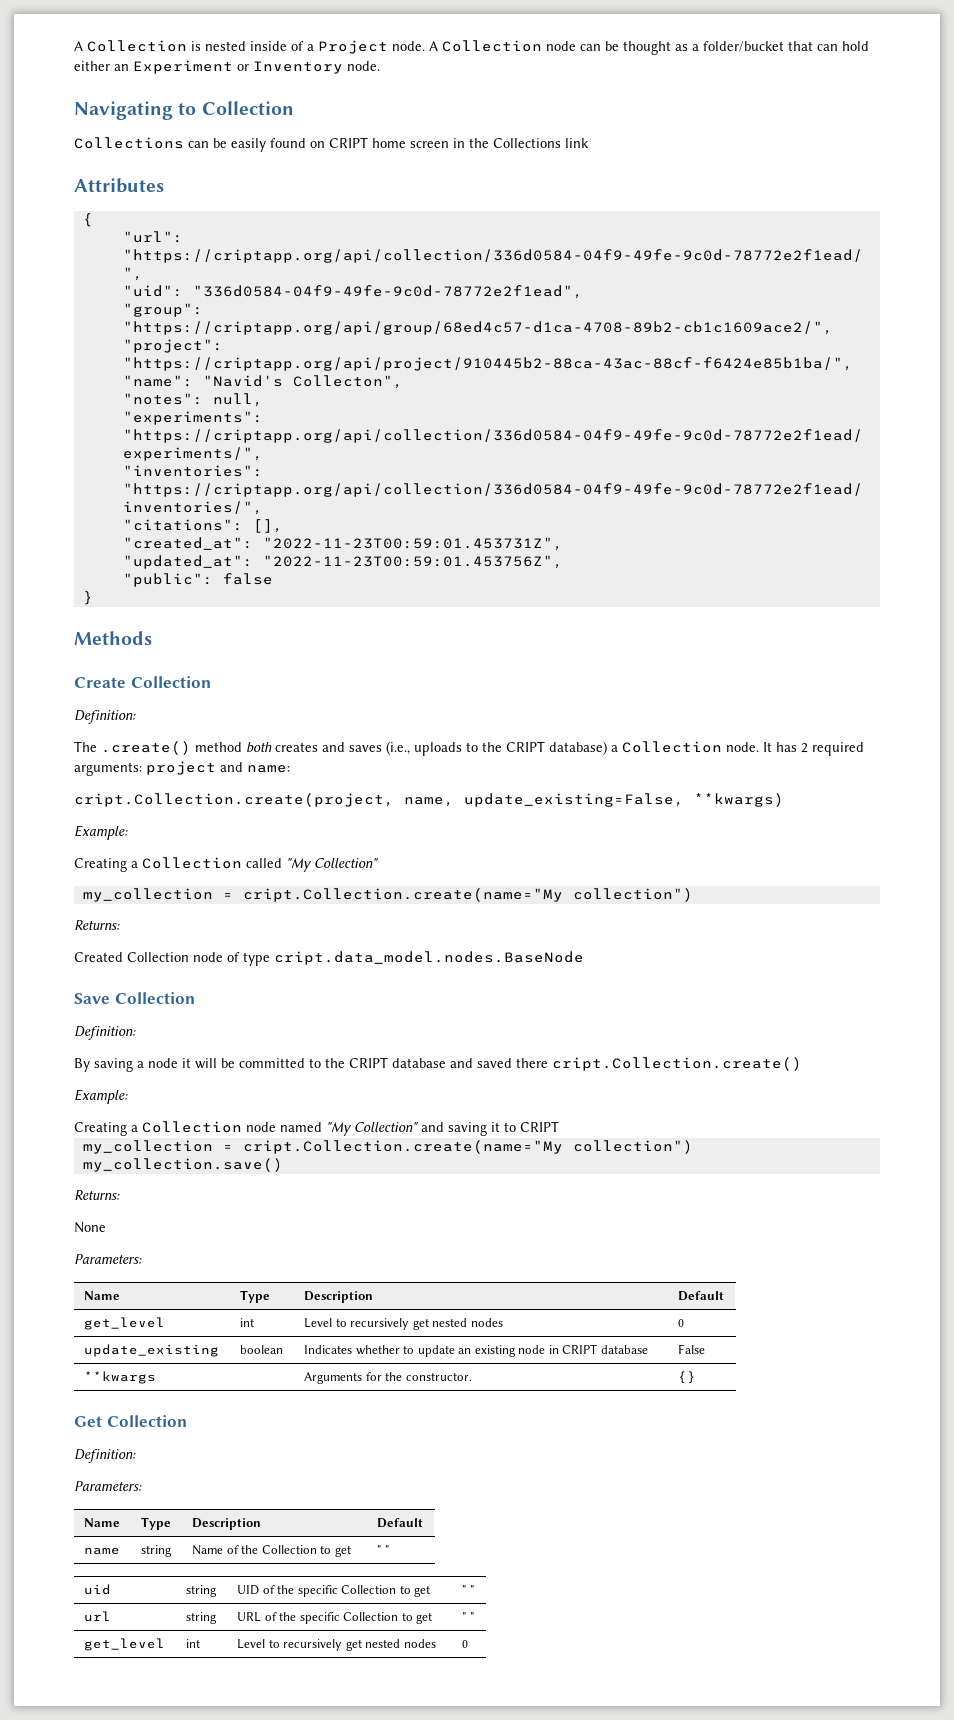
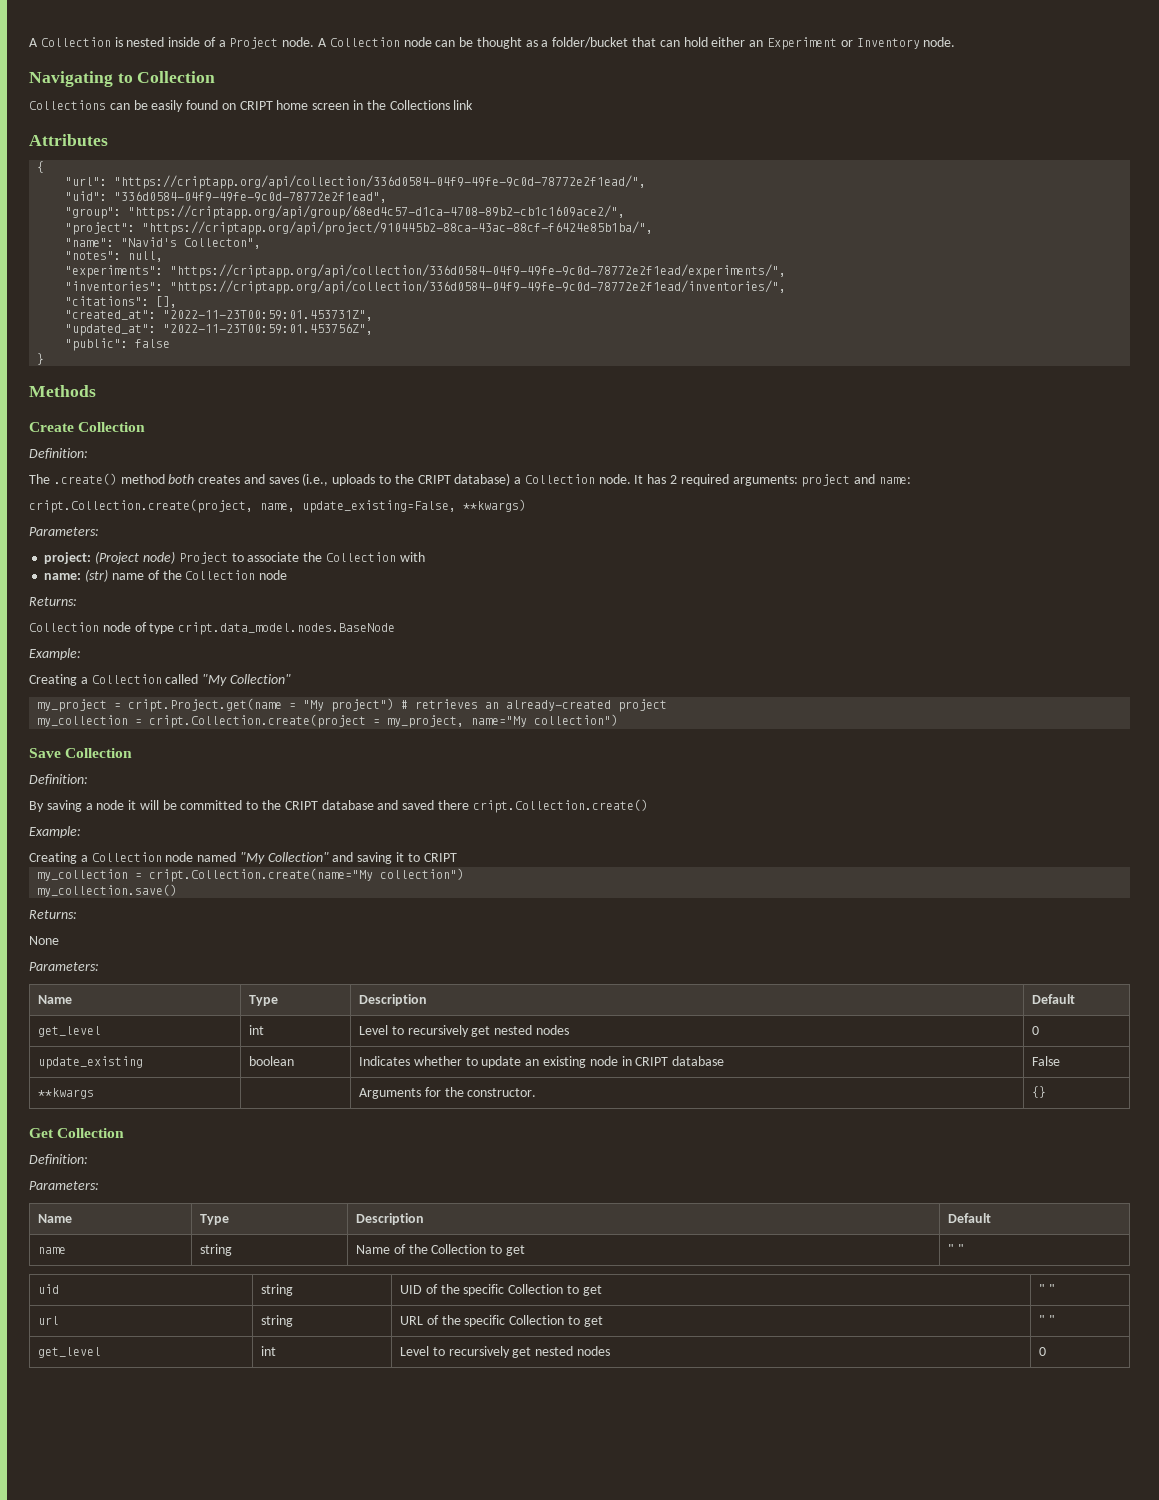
  cript.Collection.create(project, name, update_existing=False, **kwargs)
+ Parameters:
+ project: (Project node) Project to associate the Collection with
+ name: (str) name of the Collection node
+ Returns:
+ Collection node of type cript.data_model.nodes.BaseNode
  Creating a Collection called "My Collection"
- my_collection = cript.Collection.create(name="My collection")
- Returns:
- Created Collection node of type cript.data_model.nodes.BaseNode
+ my_project = cript.Project.get(name = "My project") # retrieves an already-created project
+ my_collection = cript.Collection.create(project = my_project, name="My collection")

